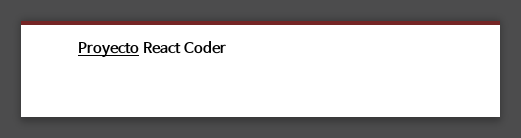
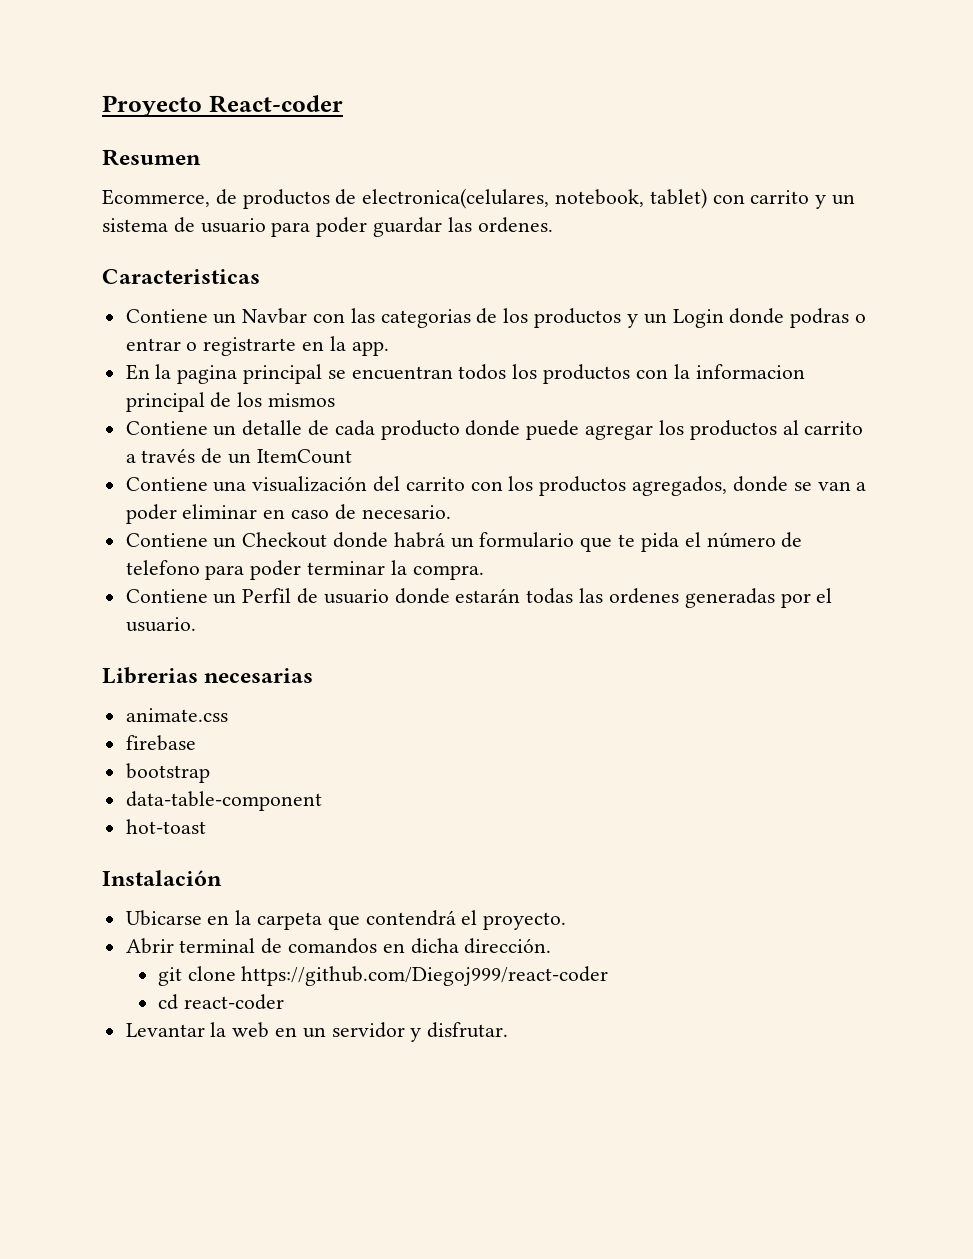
- Proyecto React Coder
+ Proyecto React-coder
+ Resumen
+ Ecommerce, de productos de electronica(celulares, notebook, tablet) con carrito y un sistema de usuario para poder guardar las ordenes.
+ Caracteristicas
+ Contiene un Navbar con las categorias de los productos y un Login donde podras o entrar o registrarte en la app.
+ En la pagina principal se encuentran todos los productos con la informacion principal de los mismos
+ Contiene un detalle de cada producto donde puede agregar los productos al carrito a través de un ItemCount
+ Contiene una visualización del carrito con los productos agregados, donde se van a poder eliminar en caso de necesario.
+ Contiene un Checkout donde habrá un formulario que te pida el número de telefono para poder terminar la compra.
+ Contiene un Perfil de usuario donde estarán todas las ordenes generadas por el usuario.
+ Librerias necesarias
+ animate.css
+ firebase
+ bootstrap
+ data-table-component
+ hot-toast
+ Instalación
+ Ubicarse en la carpeta que contendrá el proyecto.
+ Abrir terminal de comandos en dicha dirección.
+ git clone https://github.com/Diegoj999/react-coder
+ cd react-coder
+ Levantar la web en un servidor y disfrutar.

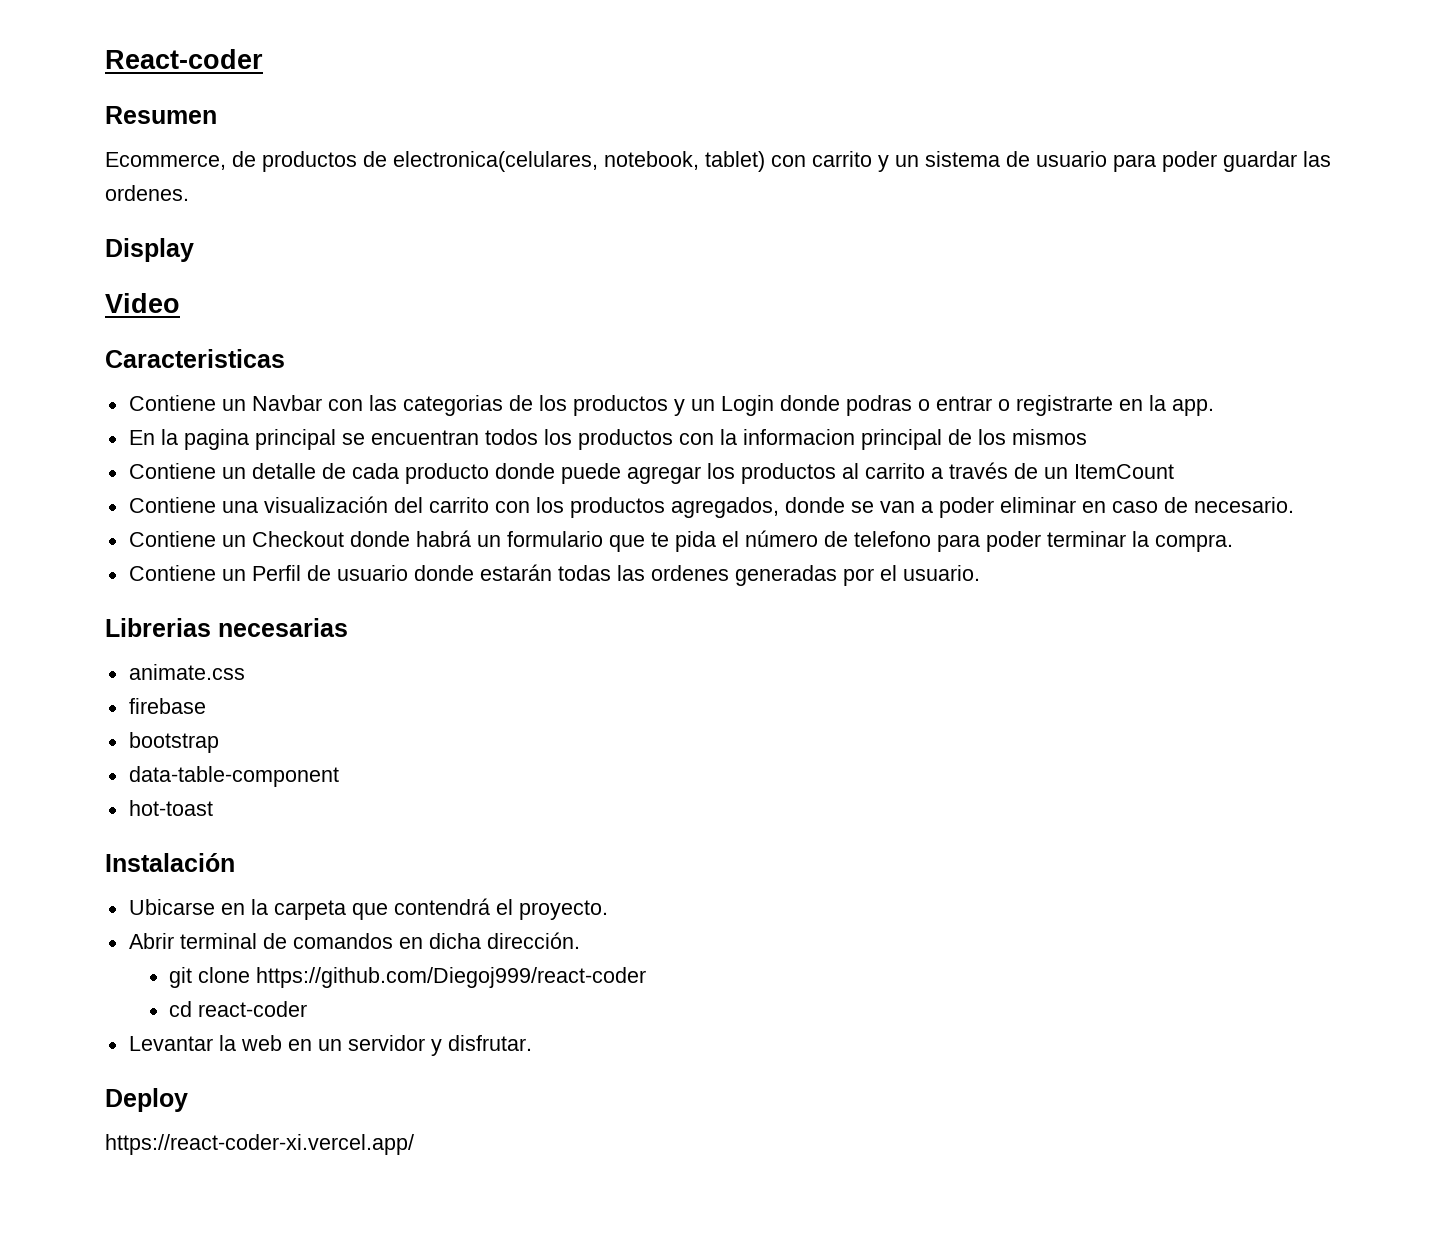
- Proyecto React-coder
+ React-coder
+ Display
+ Video
+ Deploy
+ https://react-coder-xi.vercel.app/

